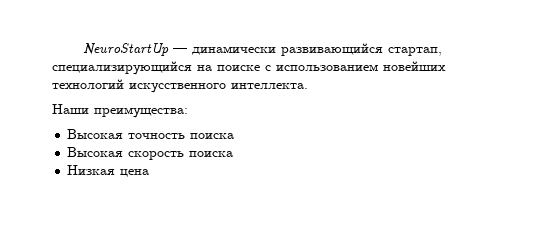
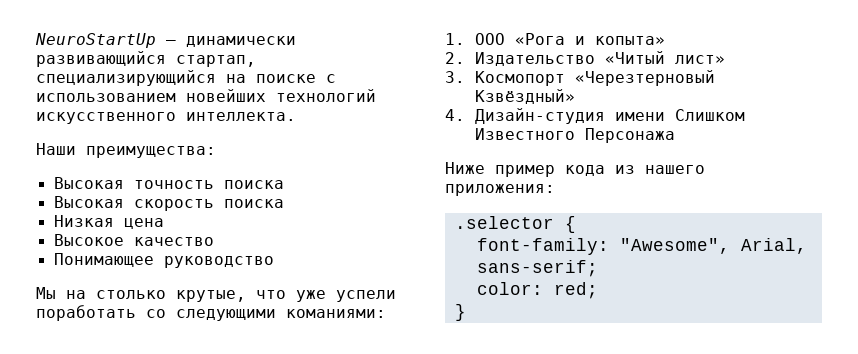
+ Высокое качество
+ Понимающее руководство
+ Мы на столько крутые, что уже успели поработать со следующими команиями:
+ 1. ООО «Рога и копыта»
+ 2. Издательство «Читый лист»
+ 3. Космопорт «Черезтерновый Кзвёздный»
+ 4. Дизайн-студия имени Слишком Известного Персонажа
+ Ниже пример кода из нашего приложения:
+ .selector {
+ font-family: "Awesome", Arial, sans-serif;
+ color: red;
+ }

